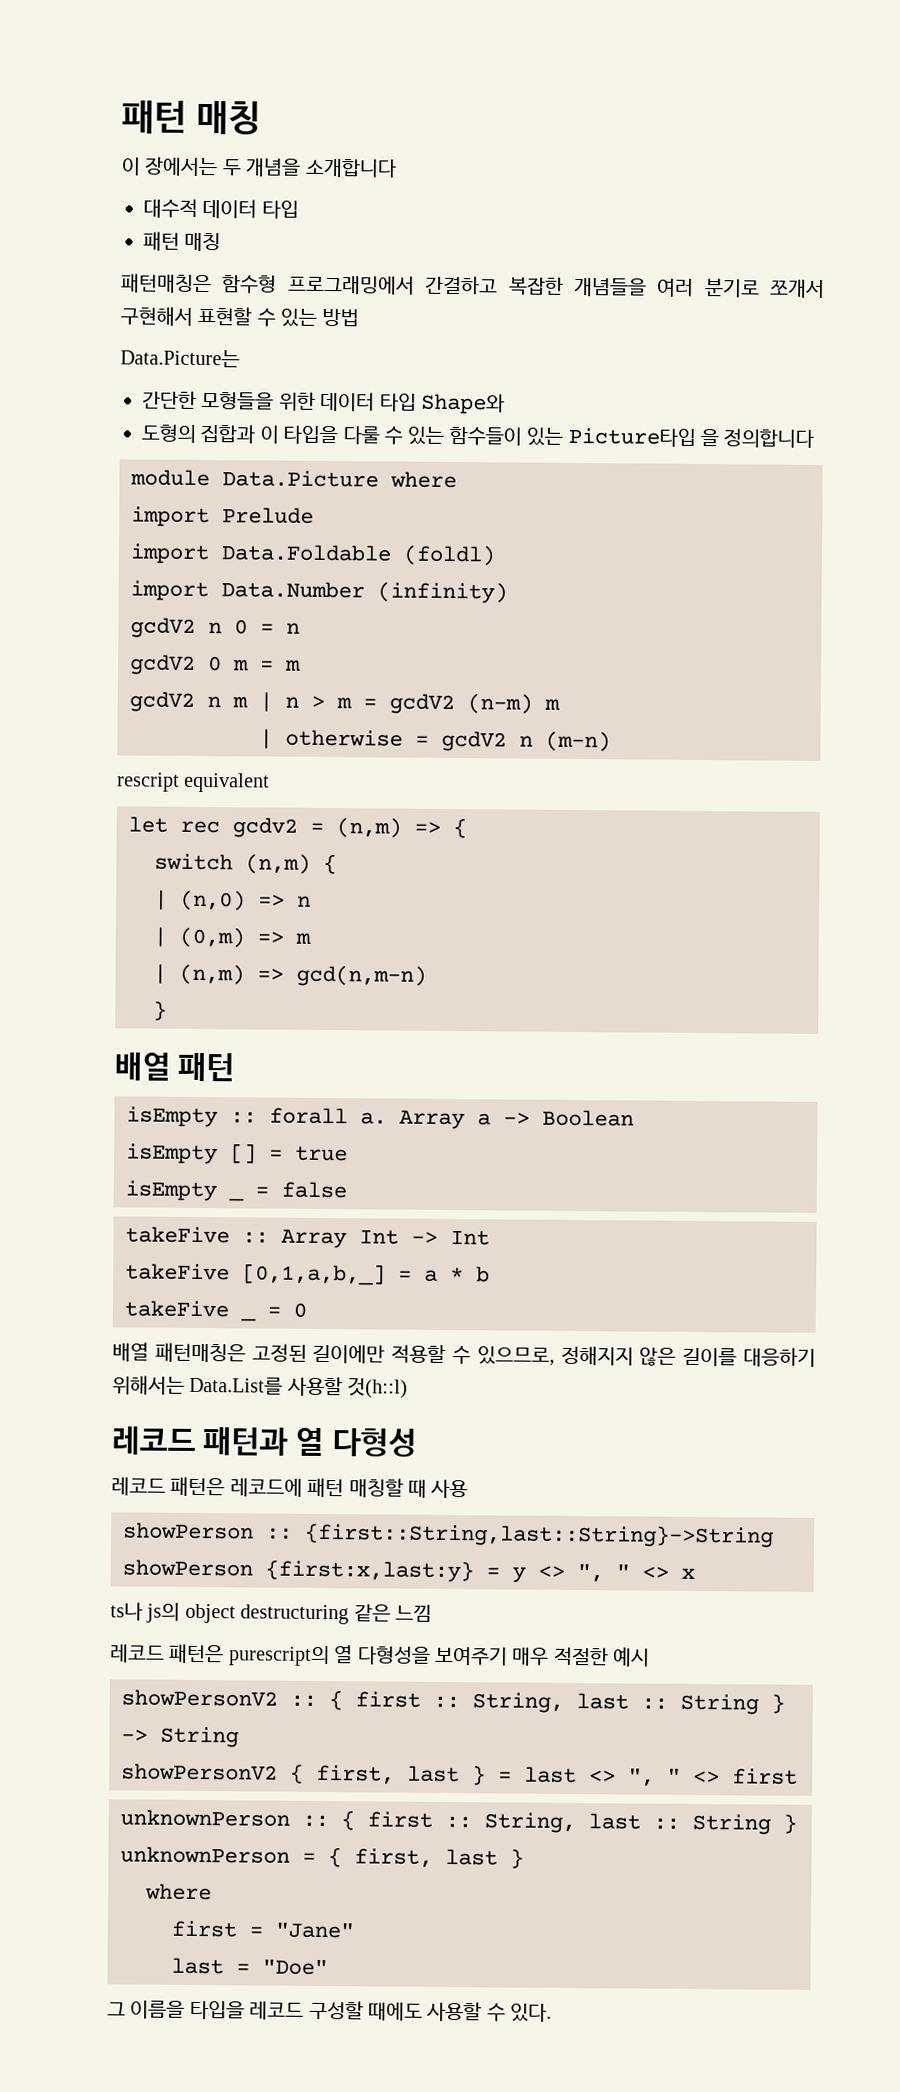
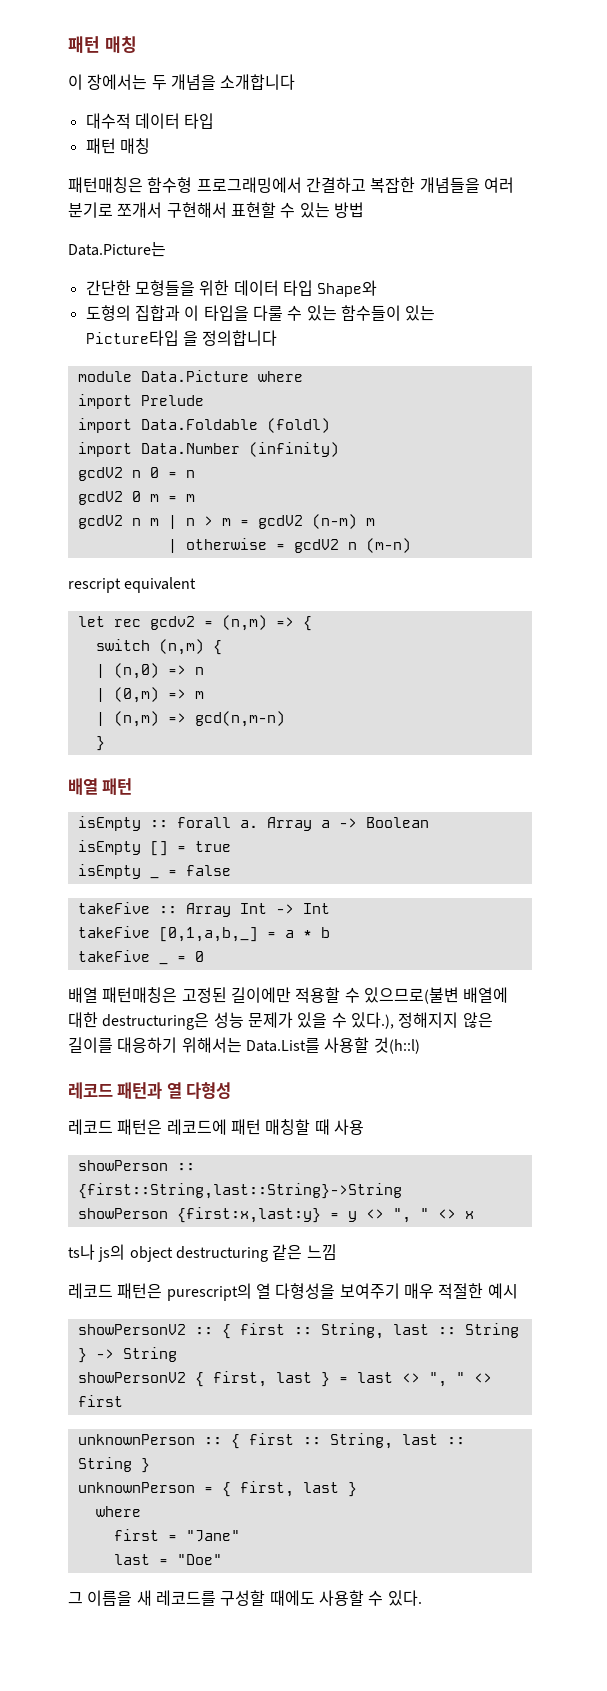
- 배열 패턴매칭은 고정된 길이에만 적용할 수 있으므로, 정해지지 않은 길이를 대응하기 위해서는 Data.List를 사용할 것(h::l)
+ 배열 패턴매칭은 고정된 길이에만 적용할 수 있으므로(불변 배열에 대한 destructuring은 성능 문제가 있을 수 있다.), 정해지지 않은 길이를 대응하기 위해서는 Data.List를 사용할 것(h::l)
- 그 이름을 타입을 레코드 구성할 때에도 사용할 수 있다.
+ 그 이름을 새 레코드를 구성할 때에도 사용할 수 있다.

